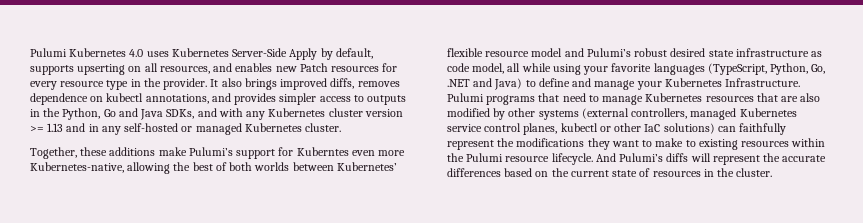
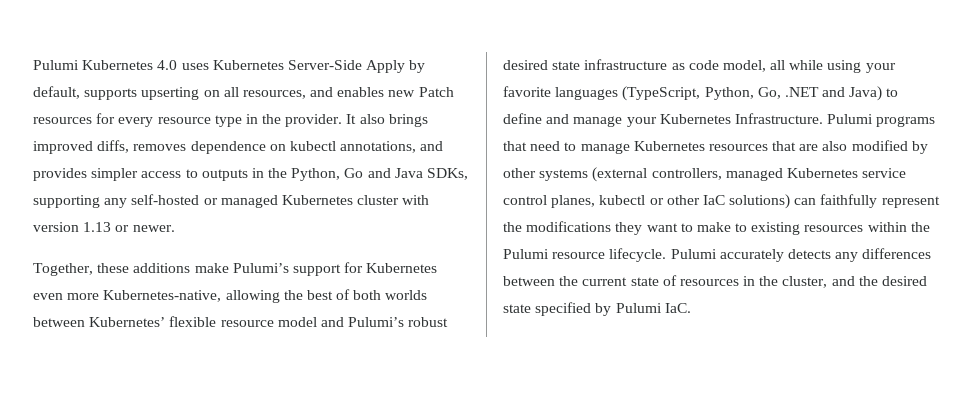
- It also brings improved diffs, removes dependence on kubectl annotations, and provides simpler access to outputs in the Python, Go and Java SDKs, and with any Kubernetes cluster version >= 1.13 and in any self-hosted or managed Kubernetes cluster.
+ It also brings improved diffs, removes dependence on kubectl annotations, and provides simpler access to outputs in the Python, Go and Java SDKs, supporting any self-hosted or managed Kubernetes cluster with version 1.13 or newer.
- Together, these additions make Pulumi’s support for Kuberntes even more Kubernetes-native, allowing the best of both worlds between Kubernetes’ flexible resource model and Pulumi’s robust desired state infrastructure as code model, all while using your favorite languages (TypeScript, Python, Go, .NET and Java) to define and manage your Kubernetes Infrastructure.
+ Together, these additions make Pulumi’s support for Kubernetes even more Kubernetes-native, allowing the best of both worlds between Kubernetes’ flexible resource model and Pulumi’s robust desired state infrastructure as code model, all while using your favorite languages (TypeScript, Python, Go, .NET and Java) to define and manage your Kubernetes Infrastructure.
- And Pulumi’s diffs will represent the accurate differences based on the current state of resources in the cluster.
+ Pulumi accurately detects any differences between the current state of resources in the cluster, and the desired state specified by Pulumi IaC.

